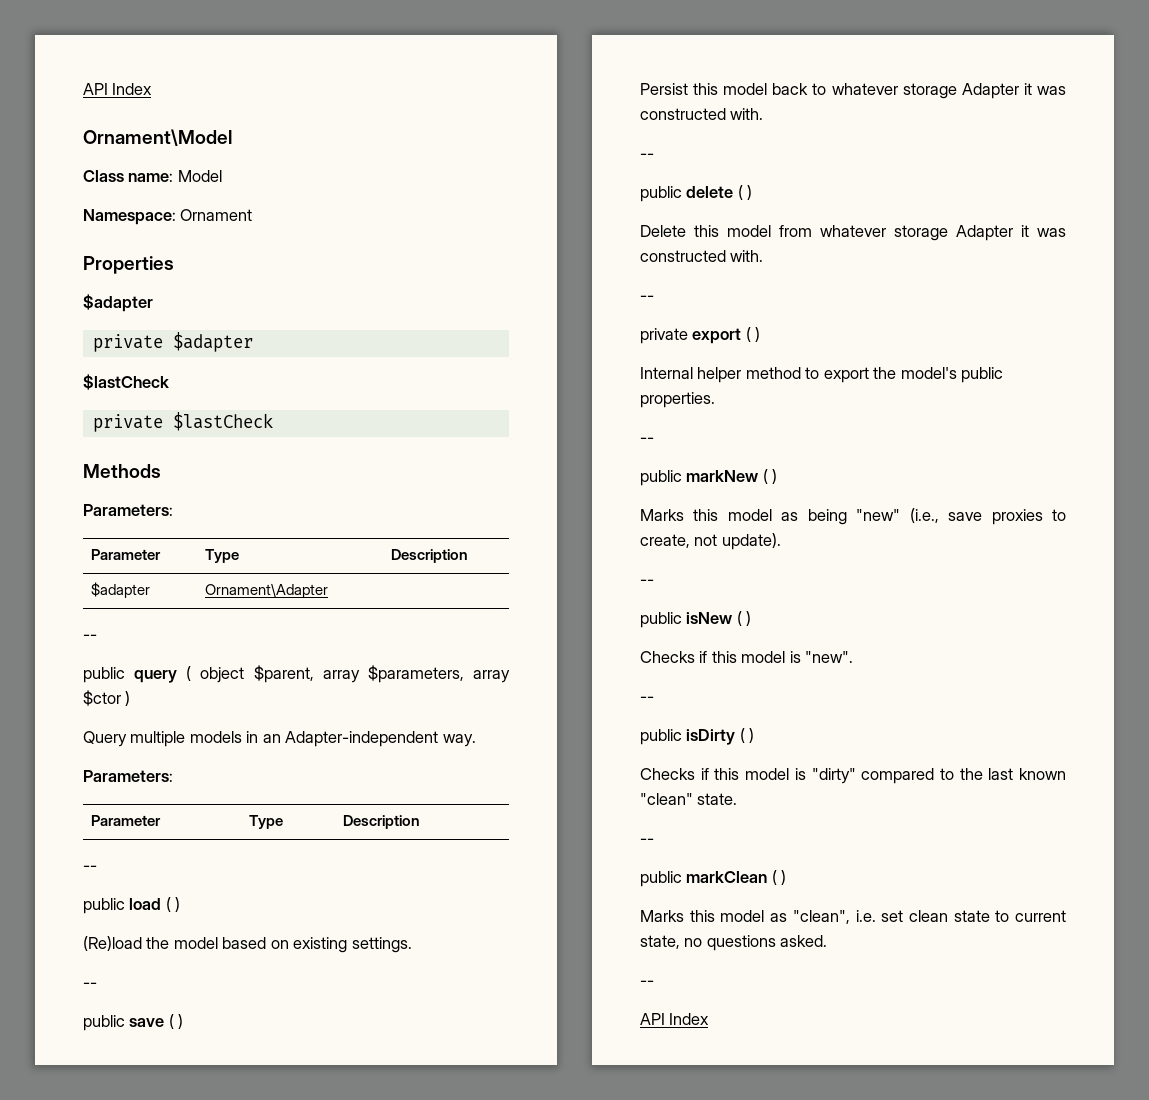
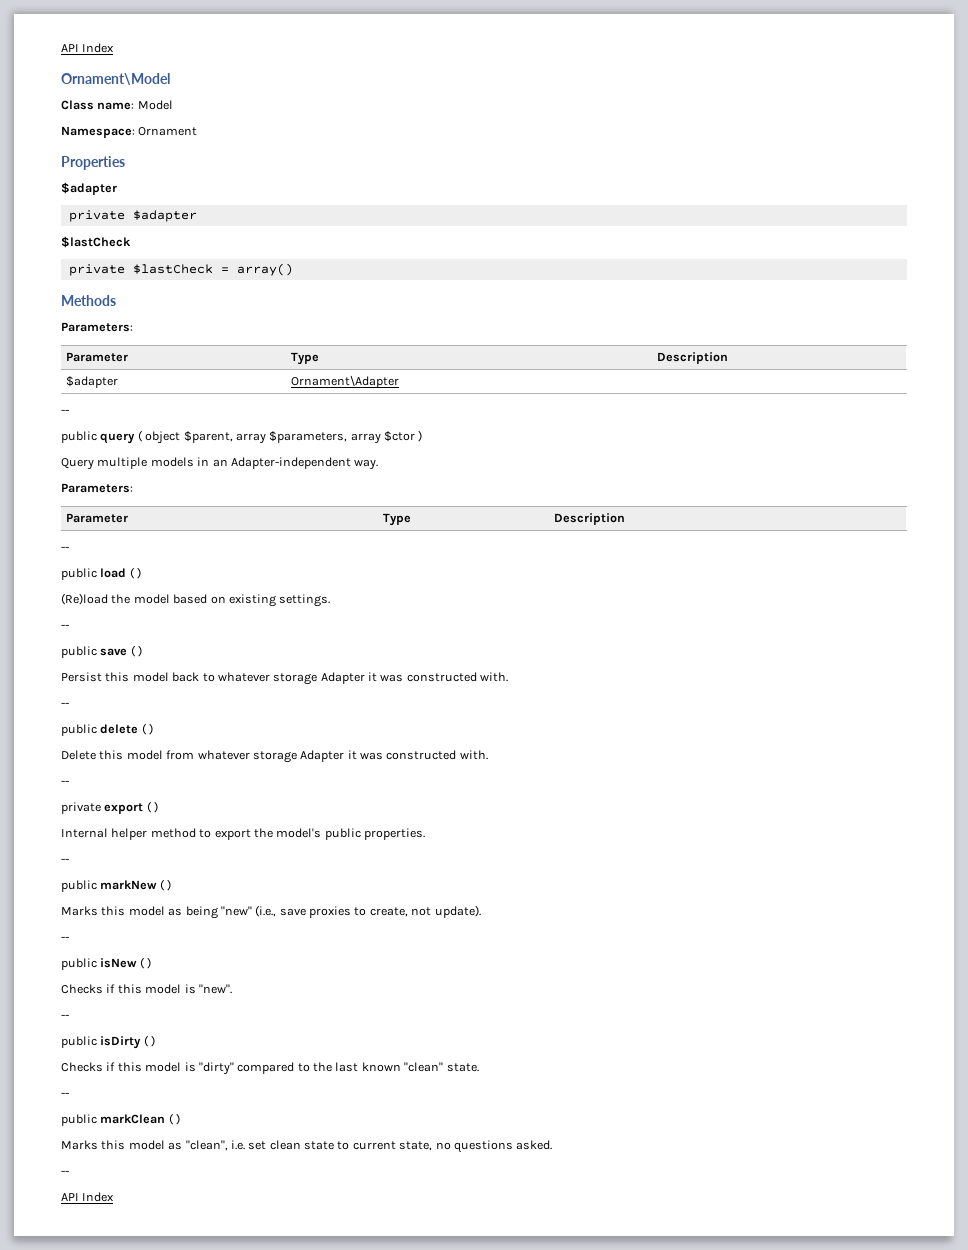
- private $lastCheck
+ private $lastCheck = array()

